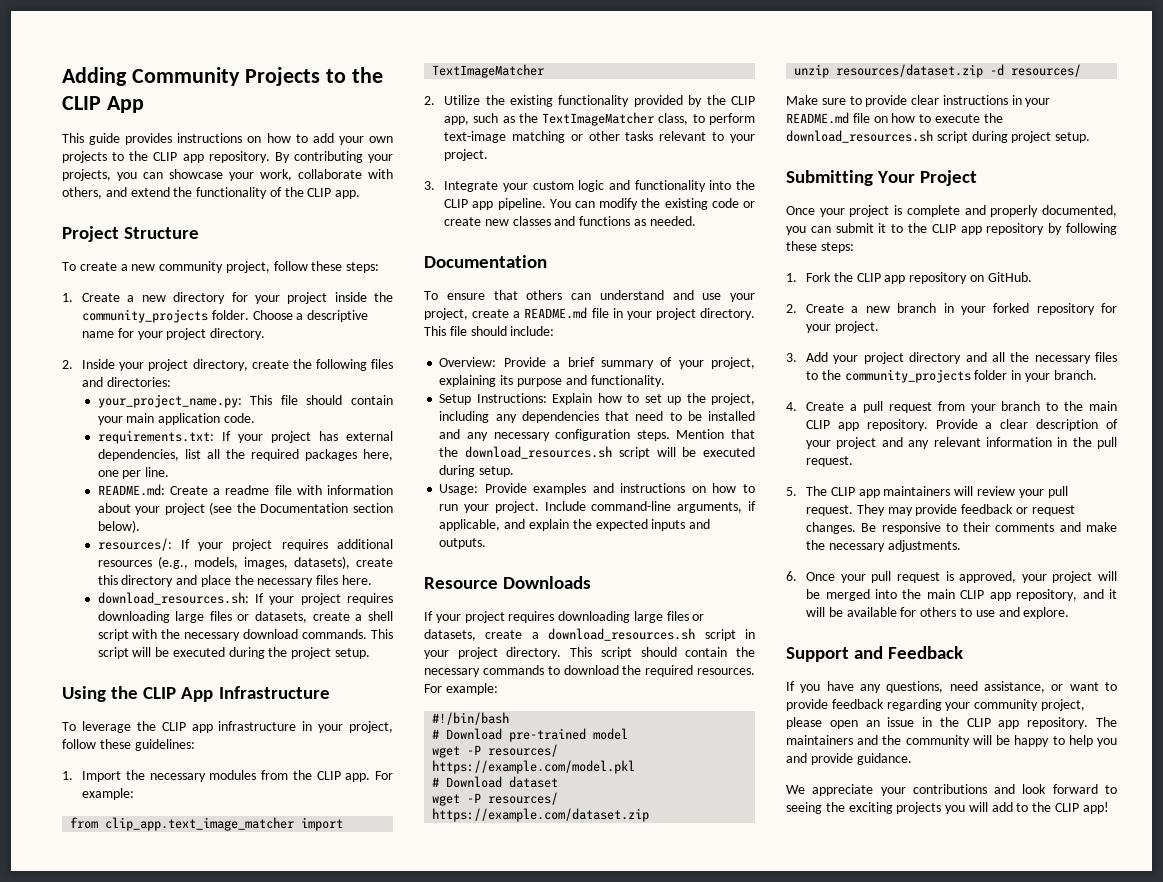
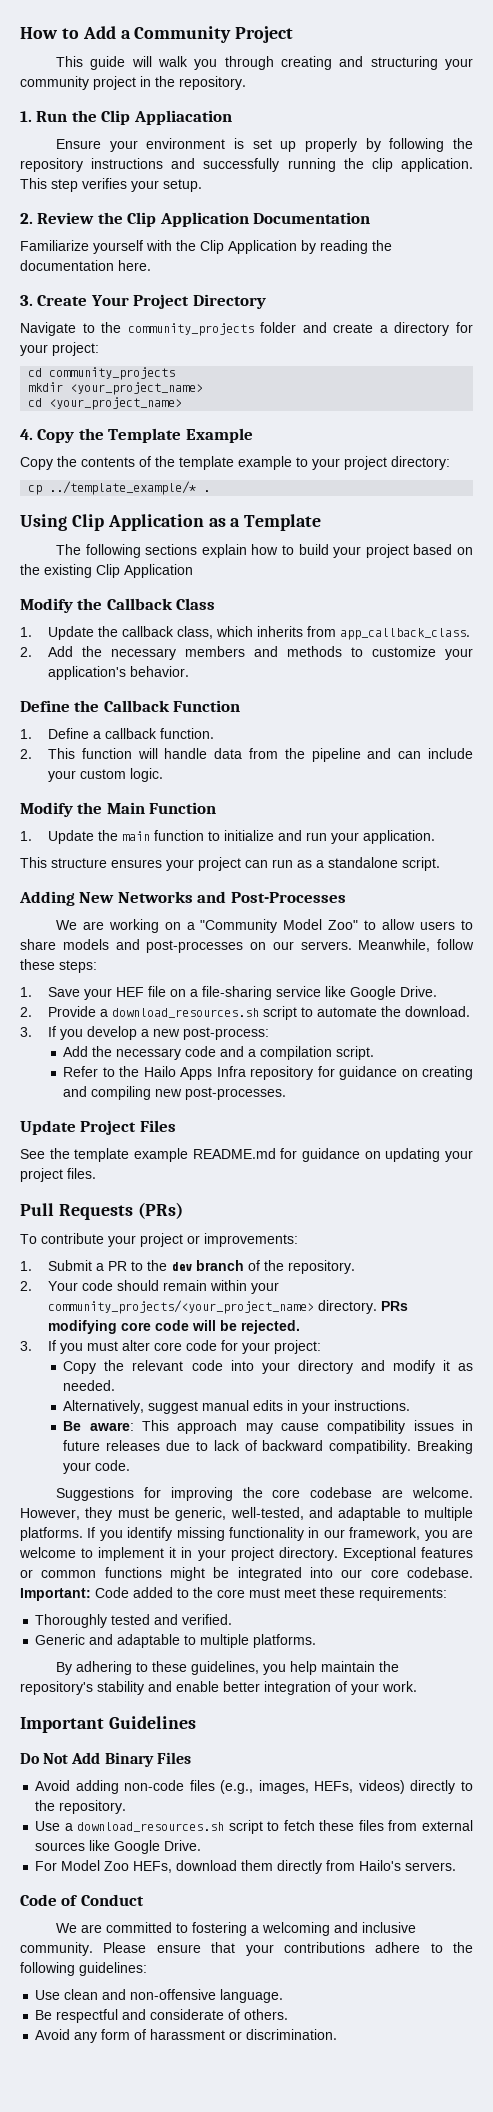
- Adding Community Projects to the CLIP App
- This guide provides instructions on how to add your own projects to the CLIP app repository. By contributing your projects, you can showcase your work, collaborate with others, and extend the functionality of the CLIP app.
- Project Structure
- To create a new community project, follow these steps:
- 1. Create a new directory for your project inside the community_projects folder. Choose a descriptive name for your project directory.
- 2. Inside your project directory, create the following files and directories:
- your_project_name.py: This file should contain your main application code.
- requirements.txt: If your project has external dependencies, list all the required packages here, one per line.
- README.md: Create a readme file with information about your project (see the Documentation section below).
- resources/: If your project requires additional resources (e.g., models, images, datasets), create this directory and place the necessary files here.
- download_resources.sh: If your project requires downloading large files or datasets, create a shell script with the necessary download commands. This script will be executed during the project setup.
- Using the CLIP App Infrastructure
- To leverage the CLIP app infrastructure in your project, follow these guidelines:
- 1. Import the necessary modules from the CLIP app. For example:
- from clip_app.text_image_matcher import TextImageMatcher
- 2. Utilize the existing functionality provided by the CLIP app, such as the TextImageMatcher class, to perform text-image matching or other tasks relevant to your project.
- 3. Integrate your custom logic and functionality into the CLIP app pipeline. You can modify the existing code or create new classes and functions as needed.
- Documentation
- To ensure that others can understand and use your project, create a README.md file in your project directory. This file should include:
- Overview: Provide a brief summary of your project, explaining its purpose and functionality.
- Setup Instructions: Explain how to set up the project, including any dependencies that need to be installed and any necessary configuration steps. Mention that the download_resources.sh script will be executed during setup.
- Usage: Provide examples and instructions on how to run your project. Include command-line arguments, if applicable, and explain the expected inputs and outputs.
- Resource Downloads
- If your project requires downloading large files or datasets, create a download_resources.sh script in your project directory. This script should contain the necessary commands to download the required resources. For example:
- #!/bin/bash
- # Download pre-trained model
- wget -P resources/ https://example.com/model.pkl
- # Download dataset
- wget -P resources/ https://example.com/dataset.zip
- unzip resources/dataset.zip -d resources/
- Make sure to provide clear instructions in your README.md file on how to execute the download_resources.sh script during project setup.
- Submitting Your Project
- Once your project is complete and properly documented, you can submit it to the CLIP app repository by following these steps:
- 1. Fork the CLIP app repository on GitHub.
- 2. Create a new branch in your forked repository for your project.
- 3. Add your project directory and all the necessary files to the community_projects folder in your branch.
- 4. Create a pull request from your branch to the main CLIP app repository. Provide a clear description of your project and any relevant information in the pull request.
- 5. The CLIP app maintainers will review your pull request. They may provide feedback or request changes. Be responsive to their comments and make the necessary adjustments.
- 6. Once your pull request is approved, your project will be merged into the main CLIP app repository, and it will be available for others to use and explore.
- Support and Feedback
- If you have any questions, need assistance, or want to provide feedback regarding your community project, please open an issue in the CLIP app repository. The maintainers and the community will be happy to help you and provide guidance.
- We appreciate your contributions and look forward to seeing the exciting projects you will add to the CLIP app!
+ How to Add a Community Project
+ This guide will walk you through creating and structuring your community project in the repository.
+ 1. Run the Clip Appliacation
+ Ensure your environment is set up properly by following the repository instructions and successfully running the clip application. This step verifies your setup.
+ 2. Review the Clip Application Documentation
+ Familiarize yourself with the Clip Application by reading the documentation here.
+ 3. Create Your Project Directory
+ Navigate to the community_projects folder and create a directory for your project:
+ cd community_projects
+ mkdir <your_project_name>
+ cd <your_project_name>
+ 4. Copy the Template Example
+ Copy the contents of the template example to your project directory:
+ cp ../template_example/* .
+ Using Clip Application as a Template
+ The following sections explain how to build your project based on the existing Clip Application
+ Modify the Callback Class
+ 1. Update the callback class, which inherits from app_callback_class.
+ 2. Add the necessary members and methods to customize your application's behavior.
+ Define the Callback Function
+ 1. Define a callback function.
+ 2. This function will handle data from the pipeline and can include your custom logic.
+ Modify the Main Function
+ 1. Update the main function to initialize and run your application.
+ This structure ensures your project can run as a standalone script.
+ Adding New Networks and Post-Processes
+ We are working on a "Community Model Zoo" to allow users to share models and post-processes on our servers. Meanwhile, follow these steps:
+ 1. Save your HEF file on a file-sharing service like Google Drive.
+ 2. Provide a download_resources.sh script to automate the download.
+ 3. If you develop a new post-process:
+ Add the necessary code and a compilation script.
+ Refer to the Hailo Apps Infra repository for guidance on creating and compiling new post-processes.
+ Update Project Files
+ See the template example README.md for guidance on updating your project files.
+ Pull Requests (PRs)
+ To contribute your project or improvements:
+ 1. Submit a PR to the dev branch of the repository.
+ 2. Your code should remain within your community_projects/<your_project_name> directory. PRs modifying core code will be rejected.
+ 3. If you must alter core code for your project:
+ Copy the relevant code into your directory and modify it as needed.
+ Alternatively, suggest manual edits in your instructions.
+ Be aware: This approach may cause compatibility issues in future releases due to lack of backward compatibility. Breaking your code.
+ Suggestions for improving the core codebase are welcome. However, they must be generic, well-tested, and adaptable to multiple platforms. If you identify missing functionality in our framework, you are welcome to implement it in your project directory. Exceptional features or common functions might be integrated into our core codebase. Important: Code added to the core must meet these requirements:
+ Thoroughly tested and verified.
+ Generic and adaptable to multiple platforms.
+ By adhering to these guidelines, you help maintain the repository's stability and enable better integration of your work.
+ Important Guidelines
+ Do Not Add Binary Files
+ Avoid adding non-code files (e.g., images, HEFs, videos) directly to the repository.
+ Use a download_resources.sh script to fetch these files from external sources like Google Drive.
+ For Model Zoo HEFs, download them directly from Hailo's servers.
+ Code of Conduct
+ We are committed to fostering a welcoming and inclusive community. Please ensure that your contributions adhere to the following guidelines:
+ Use clean and non-offensive language.
+ Be respectful and considerate of others.
+ Avoid any form of harassment or discrimination.

